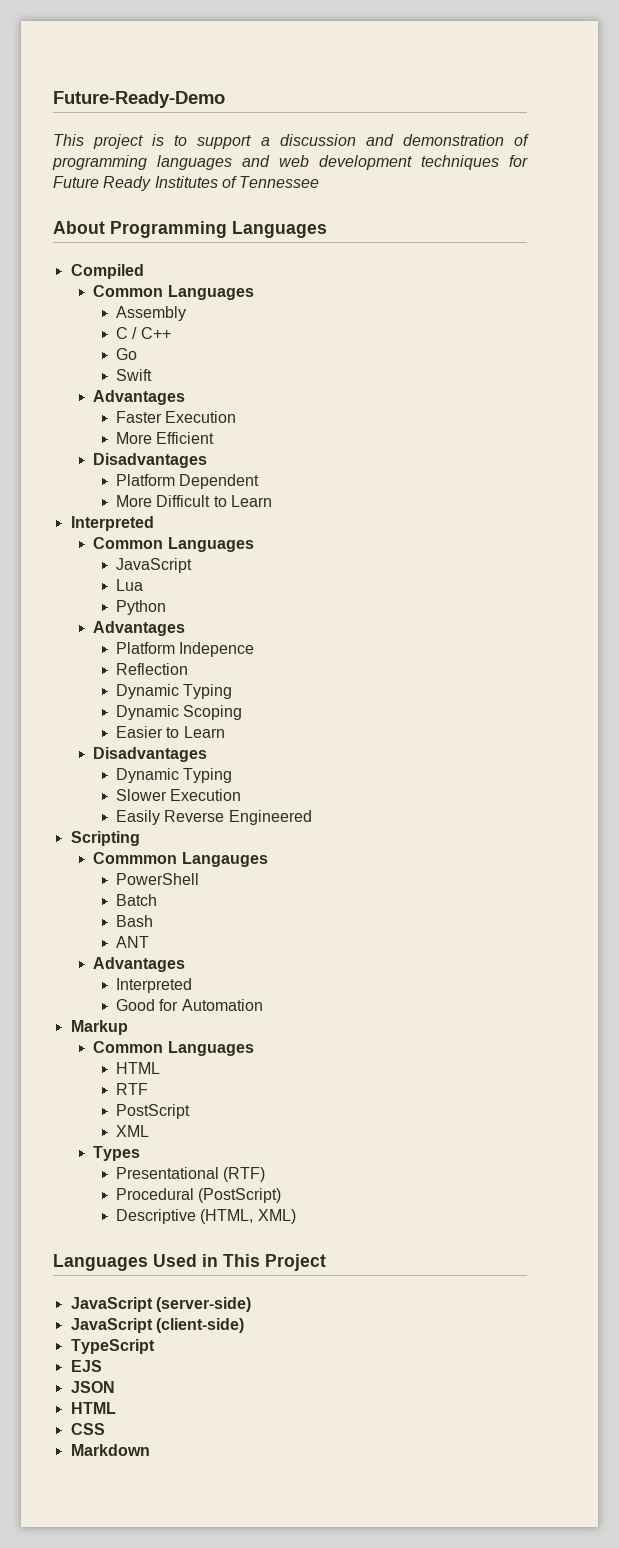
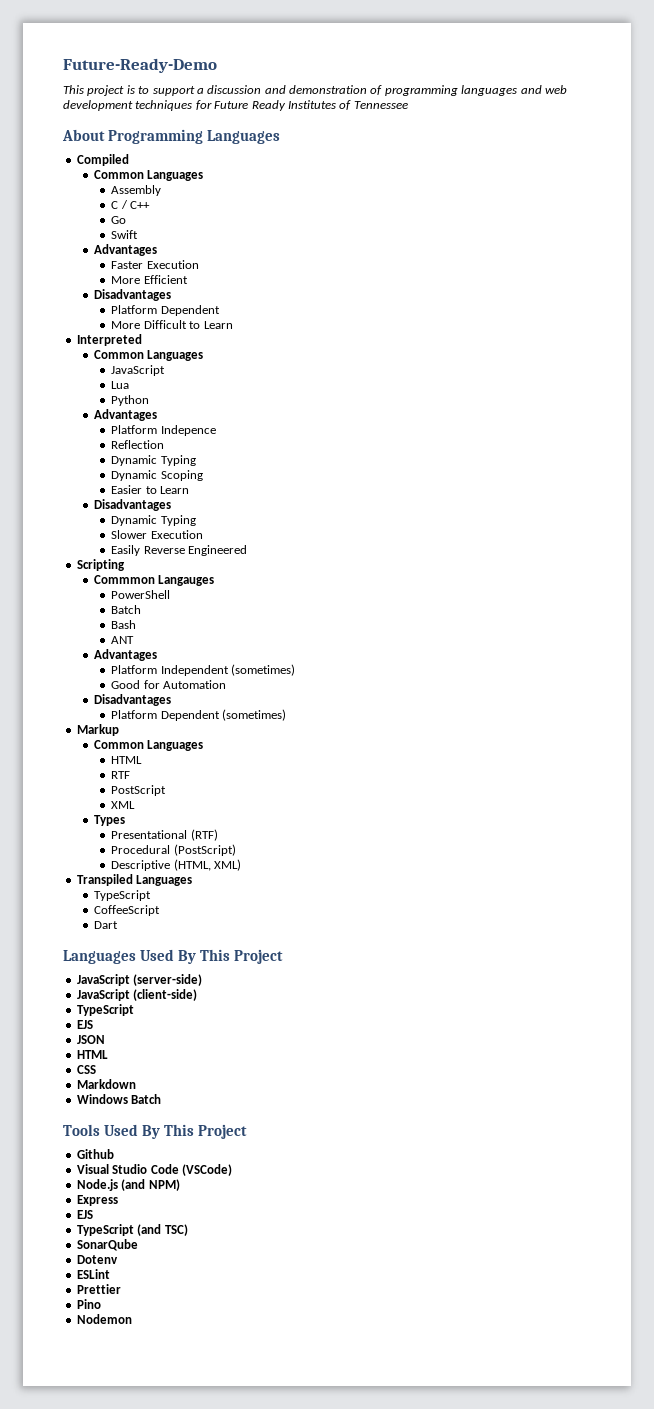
  ANT
  Advantages
- Interpreted
+ Platform Independent (sometimes)
  Good for Automation
+ Disadvantages
+ Platform Dependent (sometimes)
+ Transpiled Languages
+ TypeScript
+ CoffeeScript
+ Dart
- Languages Used in This Project
+ Languages Used By This Project
+ Windows Batch
+ Tools Used By This Project
+ Github
+ Visual Studio Code (VSCode)
+ Node.js (and NPM)
+ Express
+ EJS
+ TypeScript (and TSC)
+ SonarQube
+ Dotenv
+ ESLint
+ Prettier
+ Pino
+ Nodemon

